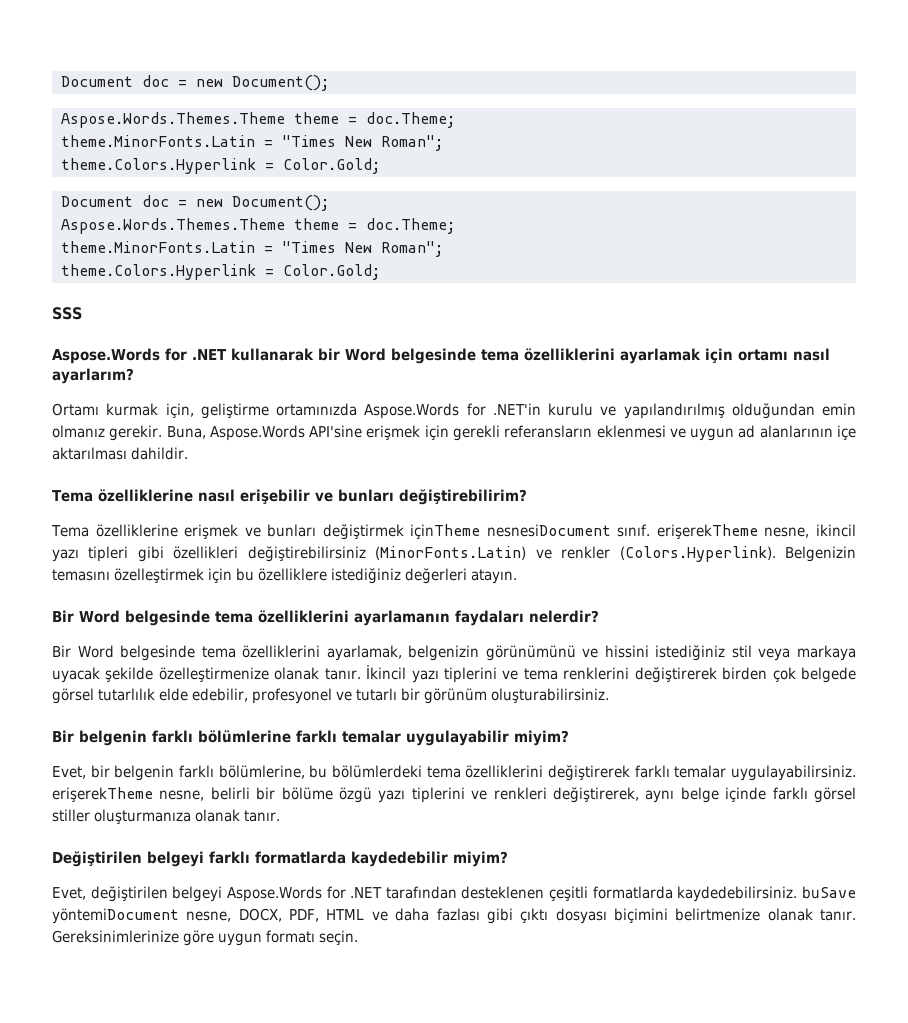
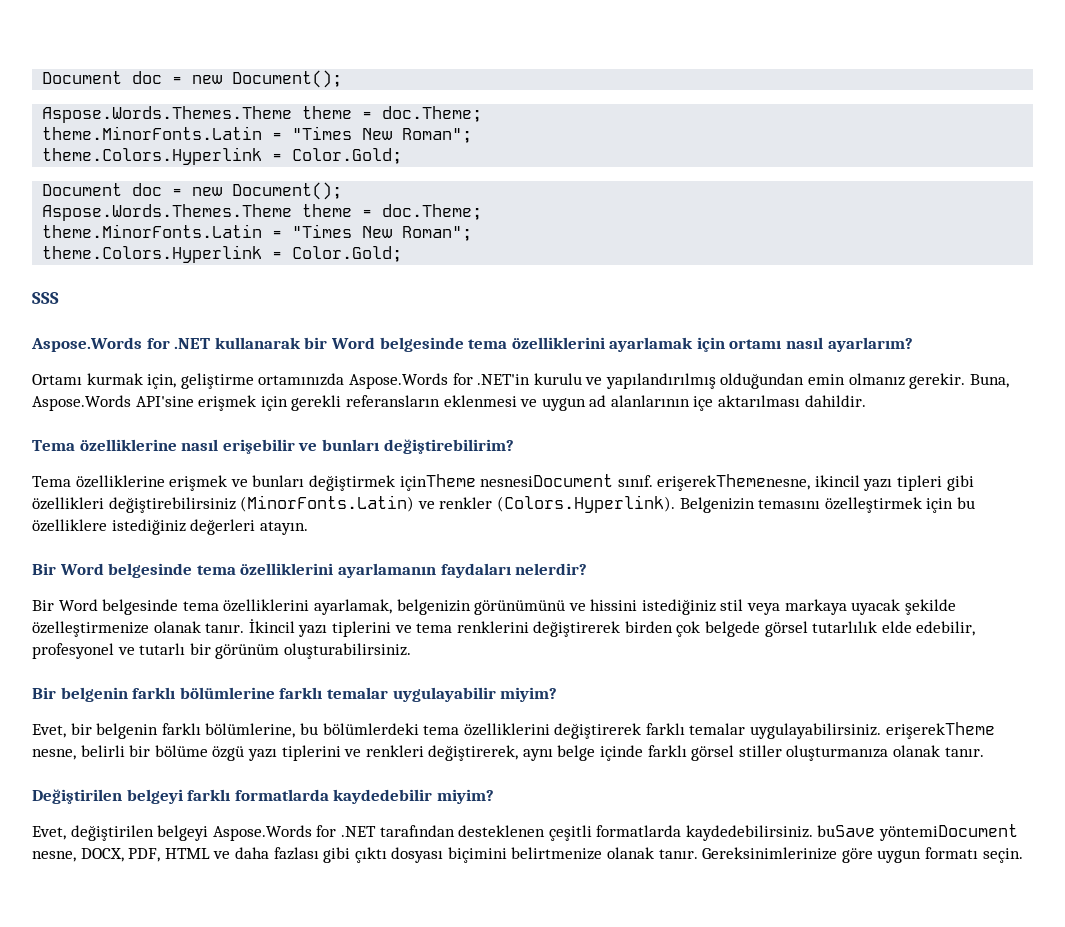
- Tema özelliklerine erişmek ve bunları değiştirmek içinTheme nesnesiDocument sınıf. erişerekTheme nesne, ikincil yazı tipleri gibi özellikleri değiştirebilirsiniz (MinorFonts.Latin) ve renkler (Colors.Hyperlink). Belgenizin temasını özelleştirmek için bu özelliklere istediğiniz değerleri atayın.
+ Tema özelliklerine erişmek ve bunları değiştirmek içinTheme nesnesiDocument sınıf. erişerekThemenesne, ikincil yazı tipleri gibi özellikleri değiştirebilirsiniz (MinorFonts.Latin) ve renkler (Colors.Hyperlink). Belgenizin temasını özelleştirmek için bu özelliklere istediğiniz değerleri atayın.

